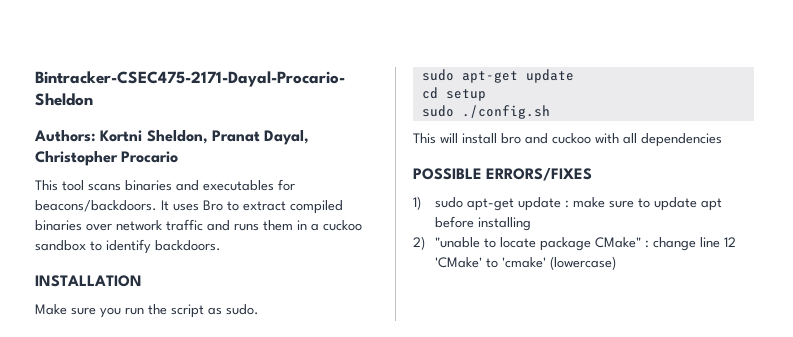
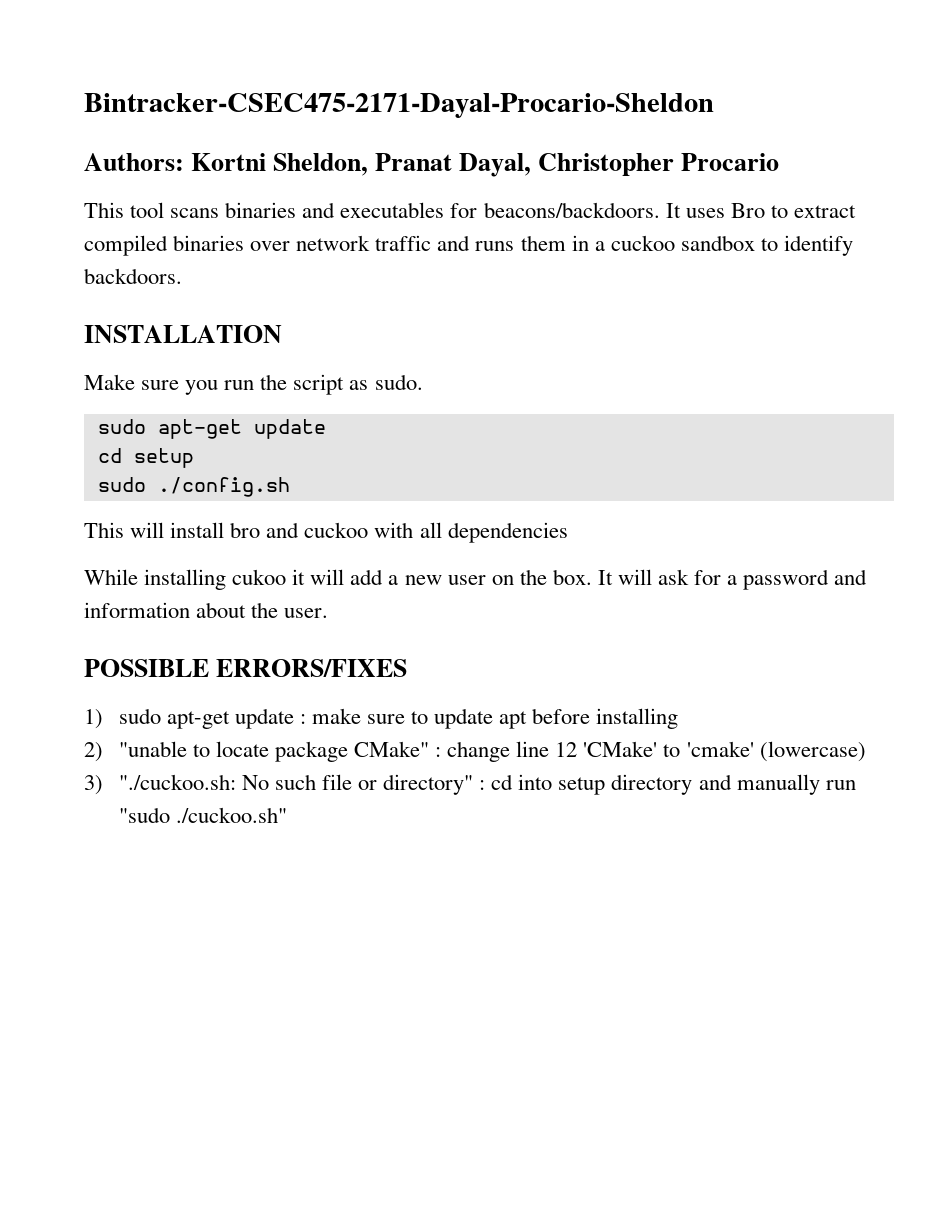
+ While installing cukoo it will add a new user on the box. It will ask for a password and information about the user.
+ 3) "./cuckoo.sh: No such file or directory" : cd into setup directory and manually run "sudo ./cuckoo.sh"

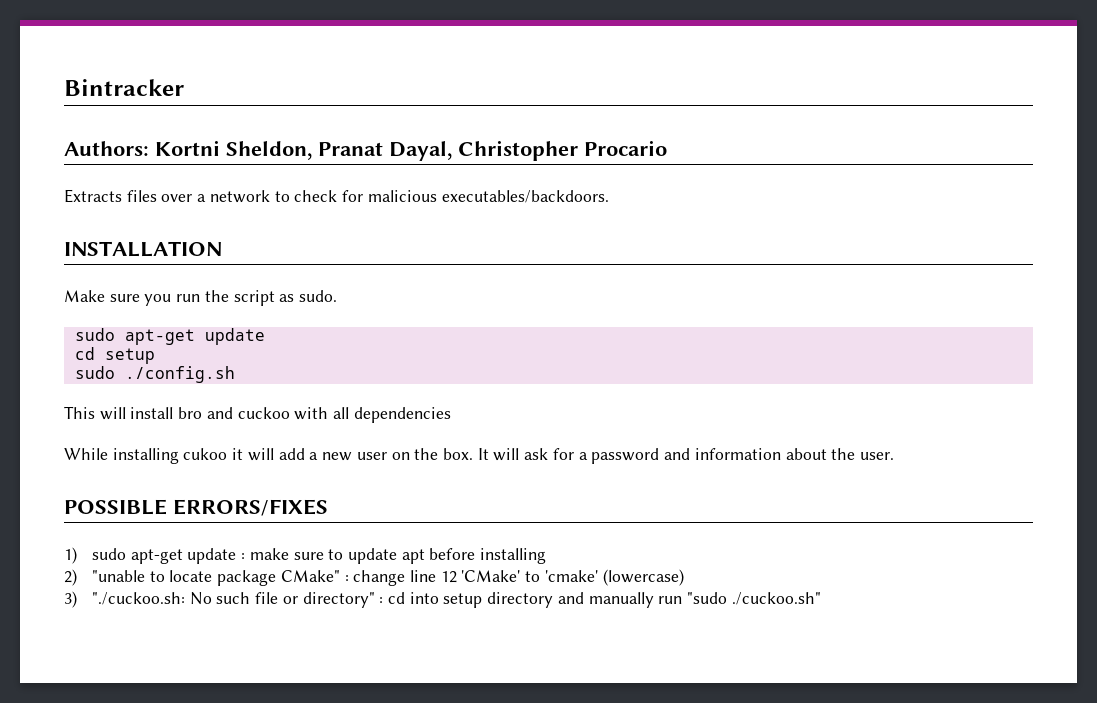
- Bintracker-CSEC475-2171-Dayal-Procario-Sheldon
+ Bintracker
- This tool scans binaries and executables for beacons/backdoors. It uses Bro to extract compiled binaries over network traffic and runs them in a cuckoo sandbox to identify backdoors.
+ Extracts files over a network to check for malicious executables/backdoors.

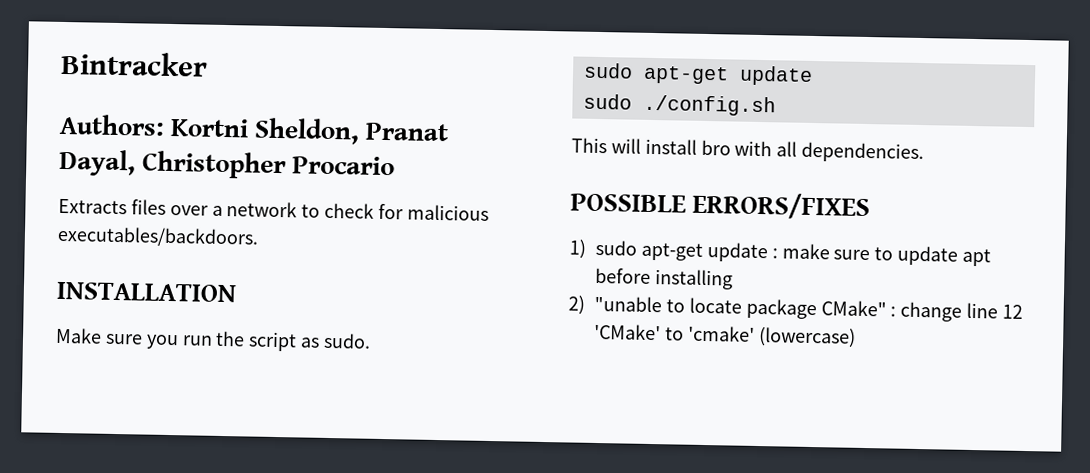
- cd setup
- This will install bro and cuckoo with all dependencies
- While installing cukoo it will add a new user on the box. It will ask for a password and information about the user.
+ This will install bro with all dependencies.
- 3) "./cuckoo.sh: No such file or directory" : cd into setup directory and manually run "sudo ./cuckoo.sh"

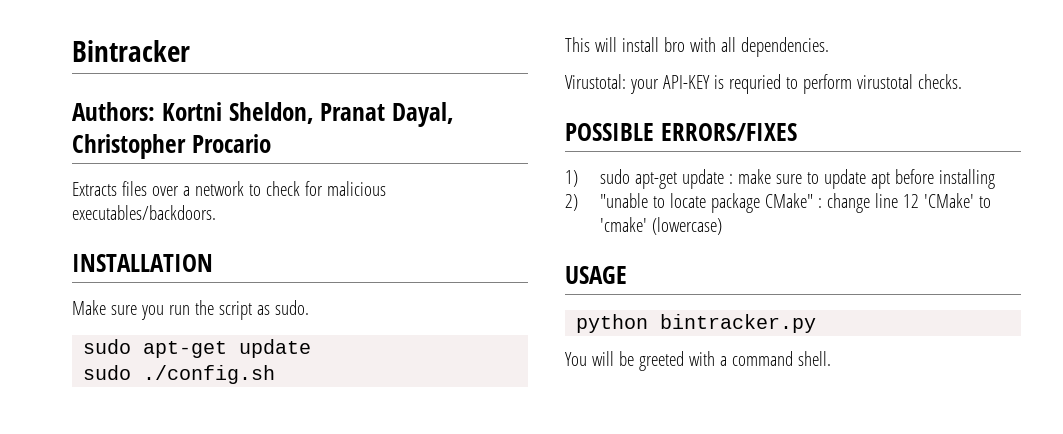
+ Virustotal: your API-KEY is requried to perform virustotal checks.
+ USAGE
+ python bintracker.py
+ You will be greeted with a command shell.

